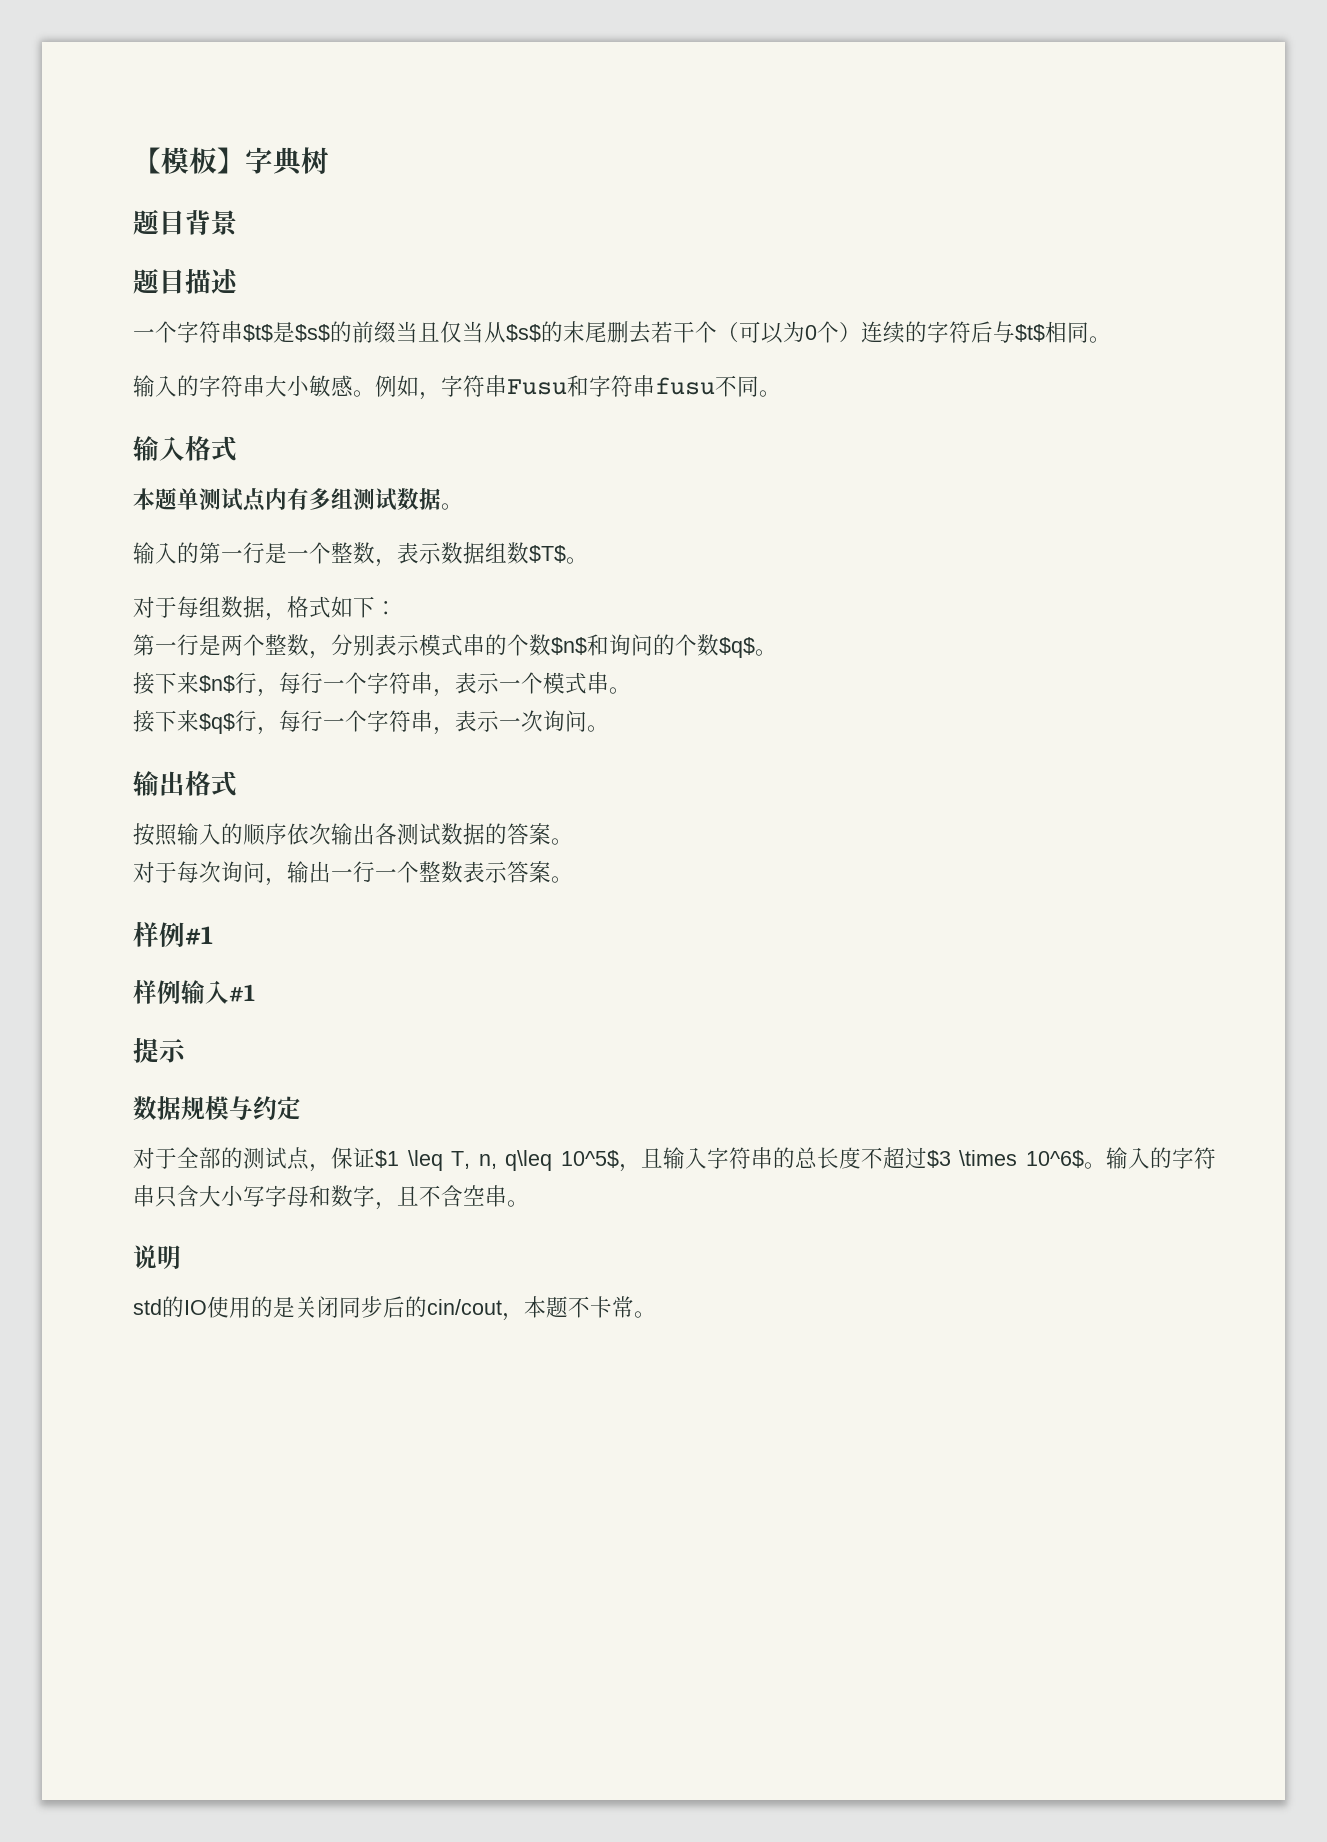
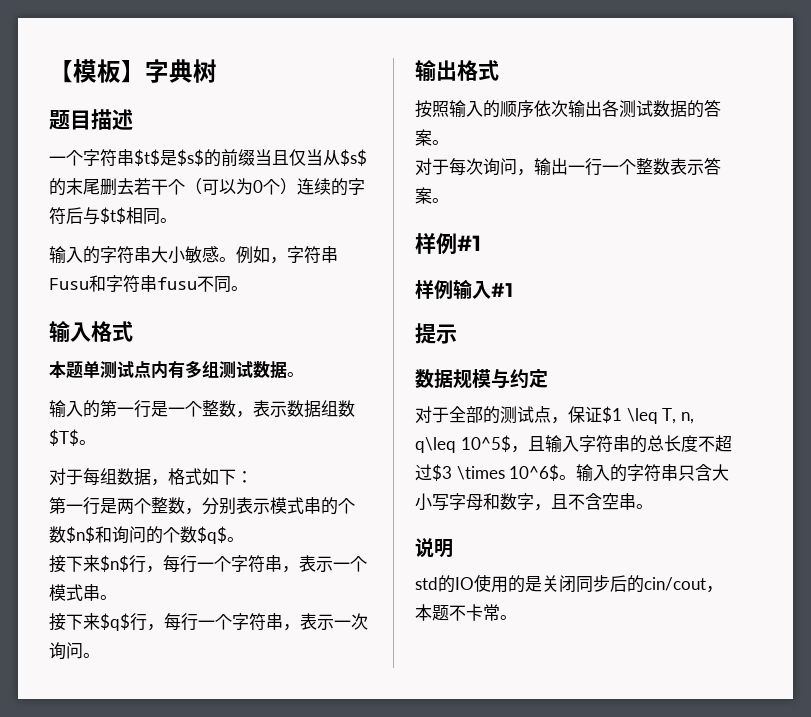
- 题目背景

